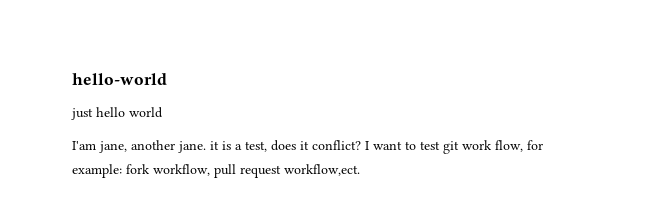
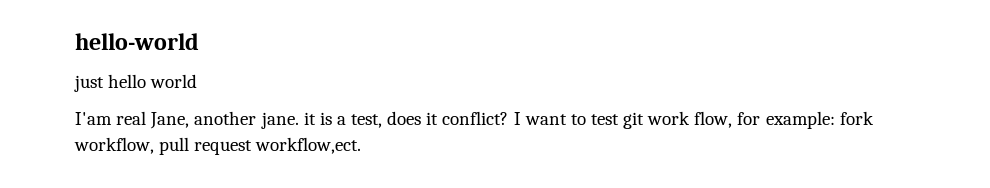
- I'am jane, another jane. it is a test, does it conflict?
+ I'am real Jane, another jane. it is a test, does it conflict?

